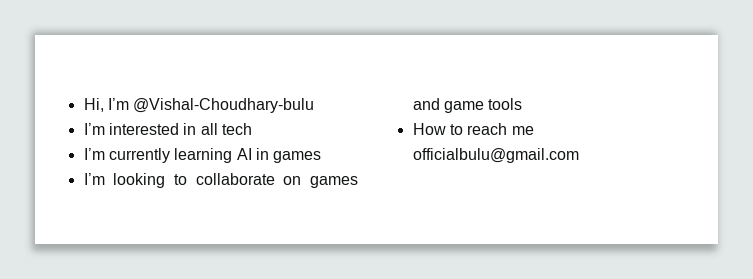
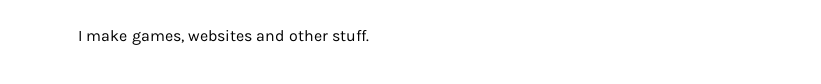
- Hi, I’m @Vishal-Choudhary-bulu
- I’m interested in all tech
- I’m currently learning AI in games
- I’m looking to collaborate on games and game tools
- How to reach me officialbulu@gmail.com
+ I make games, websites and other stuff.

